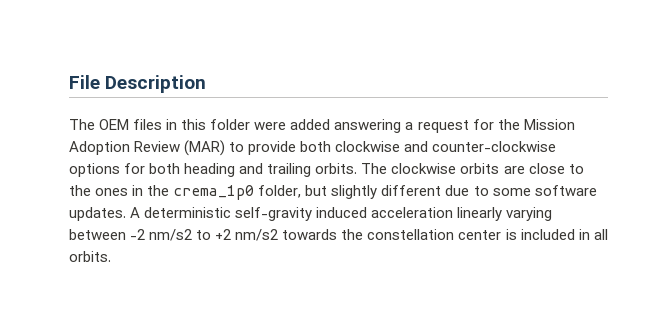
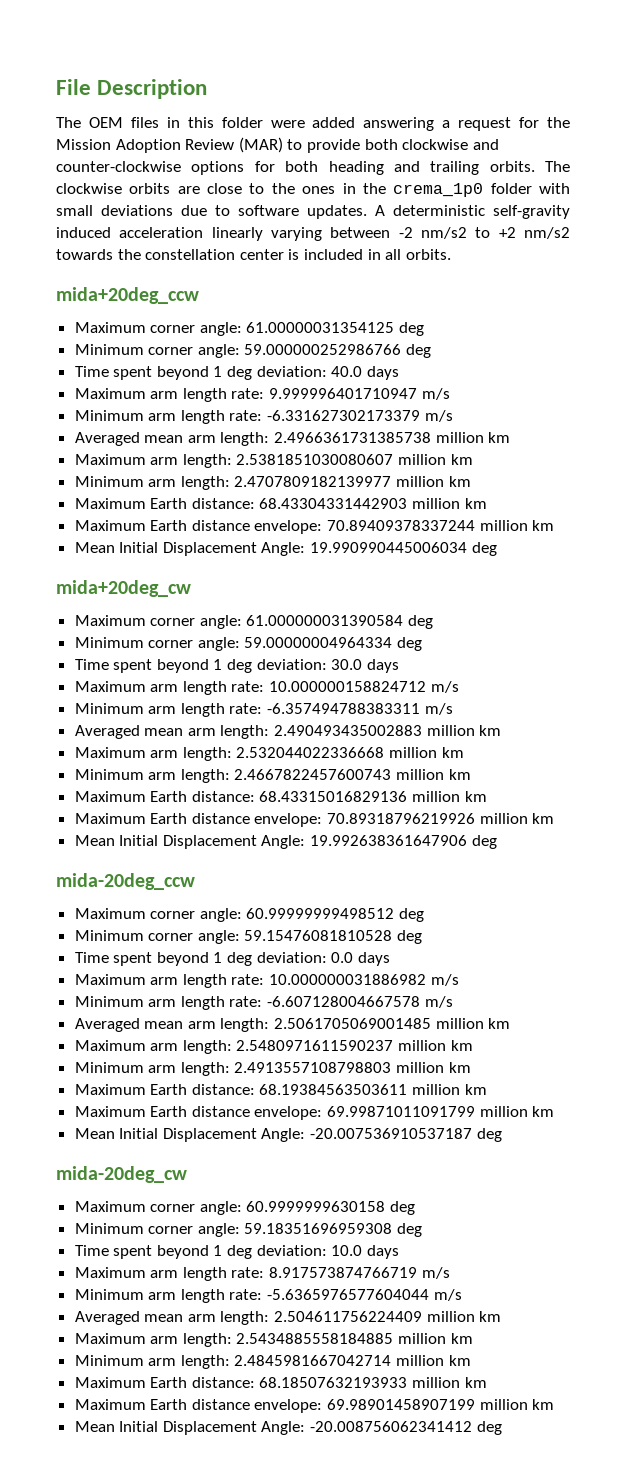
- The clockwise orbits are close to the ones in the crema_1p0 folder, but slightly different due to some software updates.
+ The clockwise orbits are close to the ones in the crema_1p0 folder with small deviations due to software updates.
+ mida+20deg_ccw
+ Maximum corner angle: 61.00000031354125 deg
+ Minimum corner angle: 59.000000252986766 deg
+ Time spent beyond 1 deg deviation: 40.0 days
+ Maximum arm length rate: 9.999996401710947 m/s
+ Minimum arm length rate: -6.331627302173379 m/s
+ Averaged mean arm length: 2.4966361731385738 million km
+ Maximum arm length: 2.5381851030080607 million km
+ Minimum arm length: 2.4707809182139977 million km
+ Maximum Earth distance: 68.43304331442903 million km
+ Maximum Earth distance envelope: 70.89409378337244 million km
+ Mean Initial Displacement Angle: 19.990990445006034 deg
+ mida+20deg_cw
+ Maximum corner angle: 61.000000031390584 deg
+ Minimum corner angle: 59.00000004964334 deg
+ Time spent beyond 1 deg deviation: 30.0 days
+ Maximum arm length rate: 10.000000158824712 m/s
+ Minimum arm length rate: -6.357494788383311 m/s
+ Averaged mean arm length: 2.490493435002883 million km
+ Maximum arm length: 2.532044022336668 million km
+ Minimum arm length: 2.4667822457600743 million km
+ Maximum Earth distance: 68.43315016829136 million km
+ Maximum Earth distance envelope: 70.89318796219926 million km
+ Mean Initial Displacement Angle: 19.992638361647906 deg
+ mida-20deg_ccw
+ Maximum corner angle: 60.99999999498512 deg
+ Minimum corner angle: 59.15476081810528 deg
+ Time spent beyond 1 deg deviation: 0.0 days
+ Maximum arm length rate: 10.000000031886982 m/s
+ Minimum arm length rate: -6.607128004667578 m/s
+ Averaged mean arm length: 2.5061705069001485 million km
+ Maximum arm length: 2.5480971611590237 million km
+ Minimum arm length: 2.4913557108798803 million km
+ Maximum Earth distance: 68.19384563503611 million km
+ Maximum Earth distance envelope: 69.99871011091799 million km
+ Mean Initial Displacement Angle: -20.007536910537187 deg
+ mida-20deg_cw
+ Maximum corner angle: 60.9999999630158 deg
+ Minimum corner angle: 59.18351696959308 deg
+ Time spent beyond 1 deg deviation: 10.0 days
+ Maximum arm length rate: 8.917573874766719 m/s
+ Minimum arm length rate: -5.6365976577604044 m/s
+ Averaged mean arm length: 2.504611756224409 million km
+ Maximum arm length: 2.5434885558184885 million km
+ Minimum arm length: 2.4845981667042714 million km
+ Maximum Earth distance: 68.18507632193933 million km
+ Maximum Earth distance envelope: 69.98901458907199 million km
+ Mean Initial Displacement Angle: -20.008756062341412 deg

